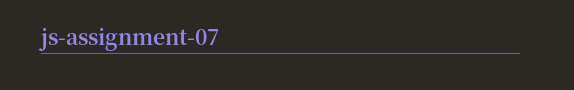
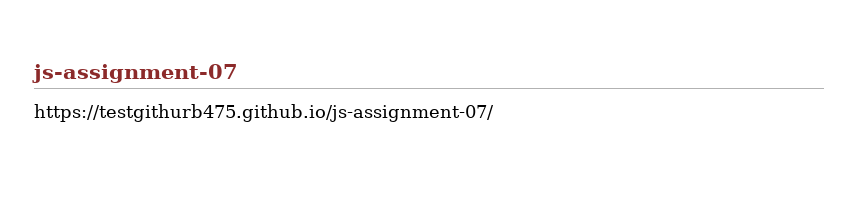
+ https://testgithurb475.github.io/js-assignment-07/

